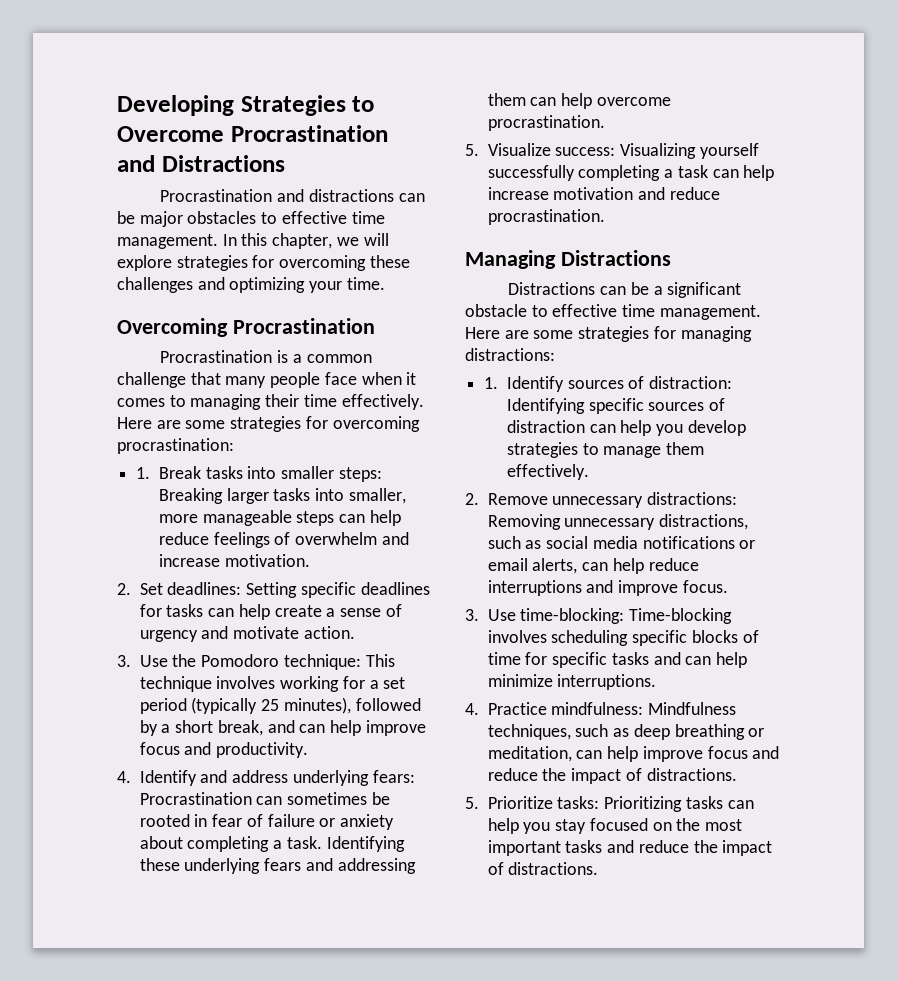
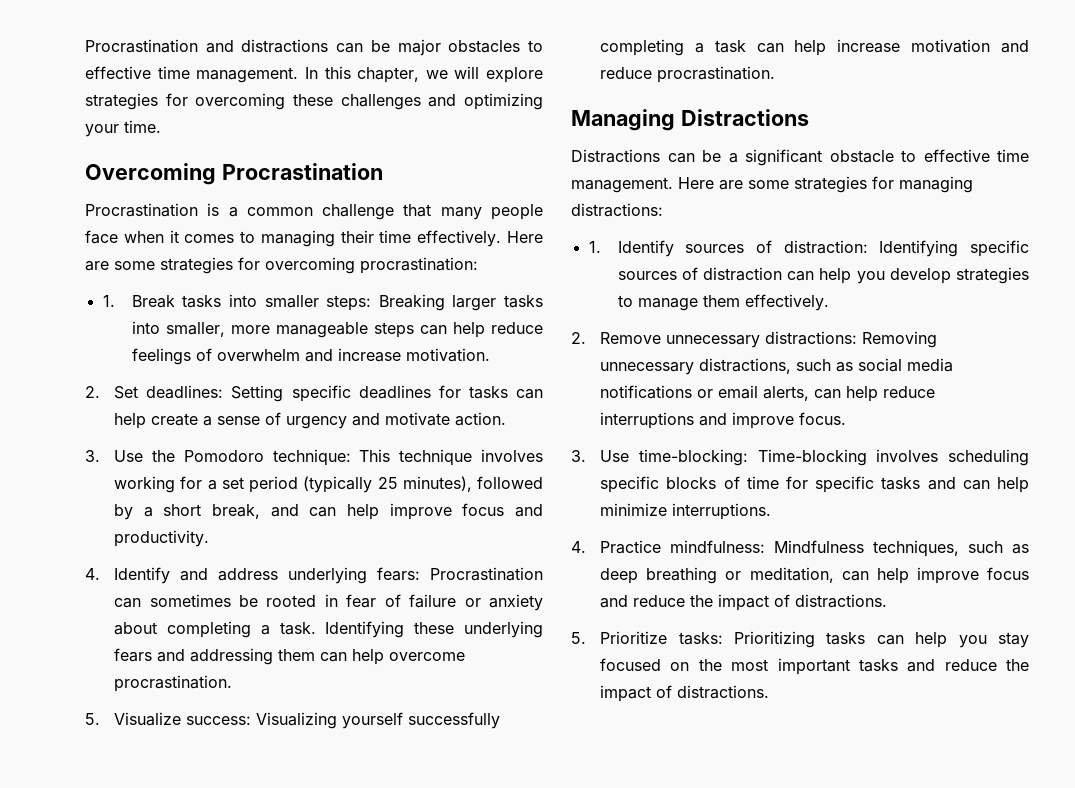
- Developing Strategies to Overcome Procrastination and Distractions

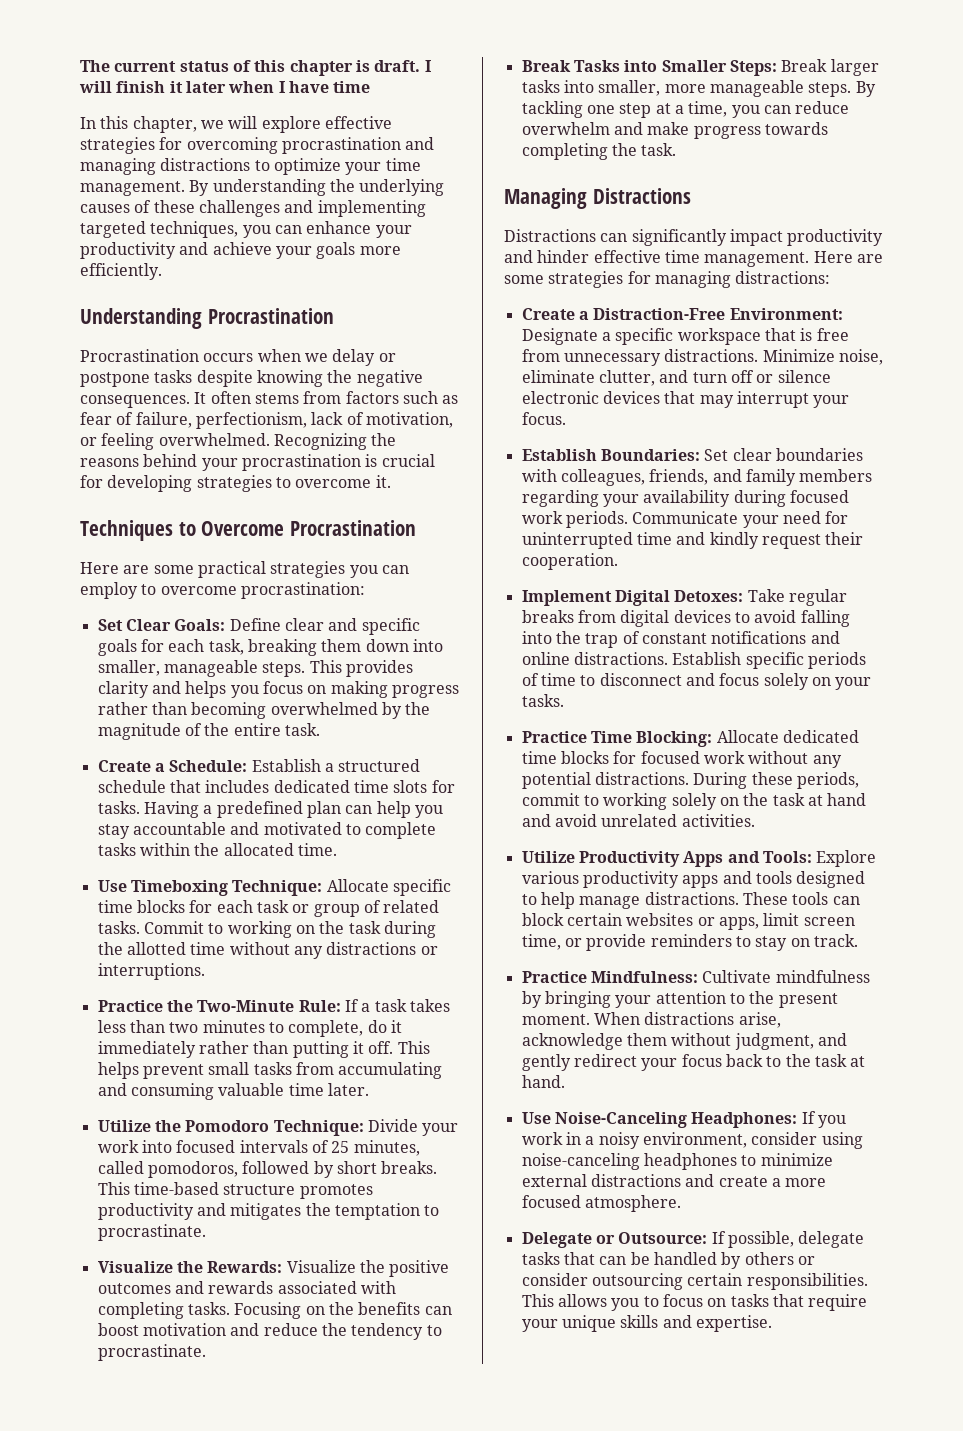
- Procrastination and distractions can be major obstacles to effective time management. In this chapter, we will explore strategies for overcoming these challenges and optimizing your time.
- Overcoming Procrastination
- Procrastination is a common challenge that many people face when it comes to managing their time effectively. Here are some strategies for overcoming procrastination:
- 1. Break tasks into smaller steps: Breaking larger tasks into smaller, more manageable steps can help reduce feelings of overwhelm and increase motivation.
- 2. Set deadlines: Setting specific deadlines for tasks can help create a sense of urgency and motivate action.
- 3. Use the Pomodoro technique: This technique involves working for a set period (typically 25 minutes), followed by a short break, and can help improve focus and productivity.
- 4. Identify and address underlying fears: Procrastination can sometimes be rooted in fear of failure or anxiety about completing a task. Identifying these underlying fears and addressing them can help overcome procrastination.
- 5. Visualize success: Visualizing yourself successfully completing a task can help increase motivation and reduce procrastination.
+ The current status of this chapter is draft. I will finish it later when I have time
+ In this chapter, we will explore effective strategies for overcoming procrastination and managing distractions to optimize your time management. By understanding the underlying causes of these challenges and implementing targeted techniques, you can enhance your productivity and achieve your goals more efficiently.
+ Understanding Procrastination
+ Procrastination occurs when we delay or postpone tasks despite knowing the negative consequences. It often stems from factors such as fear of failure, perfectionism, lack of motivation, or feeling overwhelmed. Recognizing the reasons behind your procrastination is crucial for developing strategies to overcome it.
+ Techniques to Overcome Procrastination
+ Here are some practical strategies you can employ to overcome procrastination:
+ Set Clear Goals: Define clear and specific goals for each task, breaking them down into smaller, manageable steps. This provides clarity and helps you focus on making progress rather than becoming overwhelmed by the magnitude of the entire task.
+ Create a Schedule: Establish a structured schedule that includes dedicated time slots for tasks. Having a predefined plan can help you stay accountable and motivated to complete tasks within the allocated time.
+ Use Timeboxing Technique: Allocate specific time blocks for each task or group of related tasks. Commit to working on the task during the allotted time without any distractions or interruptions.
+ Practice the Two-Minute Rule: If a task takes less than two minutes to complete, do it immediately rather than putting it off. This helps prevent small tasks from accumulating and consuming valuable time later.
+ Utilize the Pomodoro Technique: Divide your work into focused intervals of 25 minutes, called pomodoros, followed by short breaks. This time-based structure promotes productivity and mitigates the temptation to procrastinate.
+ Visualize the Rewards: Visualize the positive outcomes and rewards associated with completing tasks. Focusing on the benefits can boost motivation and reduce the tendency to procrastinate.
+ Break Tasks into Smaller Steps: Break larger tasks into smaller, more manageable steps. By tackling one step at a time, you can reduce overwhelm and make progress towards completing the task.
- Distractions can be a significant obstacle to effective time management.
+ Distractions can significantly impact productivity and hinder effective time management.
- 1. Identify sources of distraction: Identifying specific sources of distraction can help you develop strategies to manage them effectively.
- 2. Remove unnecessary distractions: Removing unnecessary distractions, such as social media notifications or email alerts, can help reduce interruptions and improve focus.
- 3. Use time-blocking: Time-blocking involves scheduling specific blocks of time for specific tasks and can help minimize interruptions.
- 4. Practice mindfulness: Mindfulness techniques, such as deep breathing or meditation, can help improve focus and reduce the impact of distractions.
- 5. Prioritize tasks: Prioritizing tasks can help you stay focused on the most important tasks and reduce the impact of distractions.
+ Create a Distraction-Free Environment: Designate a specific workspace that is free from unnecessary distractions. Minimize noise, eliminate clutter, and turn off or silence electronic devices that may interrupt your focus.
+ Establish Boundaries: Set clear boundaries with colleagues, friends, and family members regarding your availability during focused work periods. Communicate your need for uninterrupted time and kindly request their cooperation.
+ Implement Digital Detoxes: Take regular breaks from digital devices to avoid falling into the trap of constant notifications and online distractions. Establish specific periods of time to disconnect and focus solely on your tasks.
+ Practice Time Blocking: Allocate dedicated time blocks for focused work without any potential distractions. During these periods, commit to working solely on the task at hand and avoid unrelated activities.
+ Utilize Productivity Apps and Tools: Explore various productivity apps and tools designed to help manage distractions. These tools can block certain websites or apps, limit screen time, or provide reminders to stay on track.
+ Practice Mindfulness: Cultivate mindfulness by bringing your attention to the present moment. When distractions arise, acknowledge them without judgment, and gently redirect your focus back to the task at hand.
+ Use Noise-Canceling Headphones: If you work in a noisy environment, consider using noise-canceling headphones to minimize external distractions and create a more focused atmosphere.
+ Delegate or Outsource: If possible, delegate tasks that can be handled by others or consider outsourcing certain responsibilities. This allows you to focus on tasks that require your unique skills and expertise.

